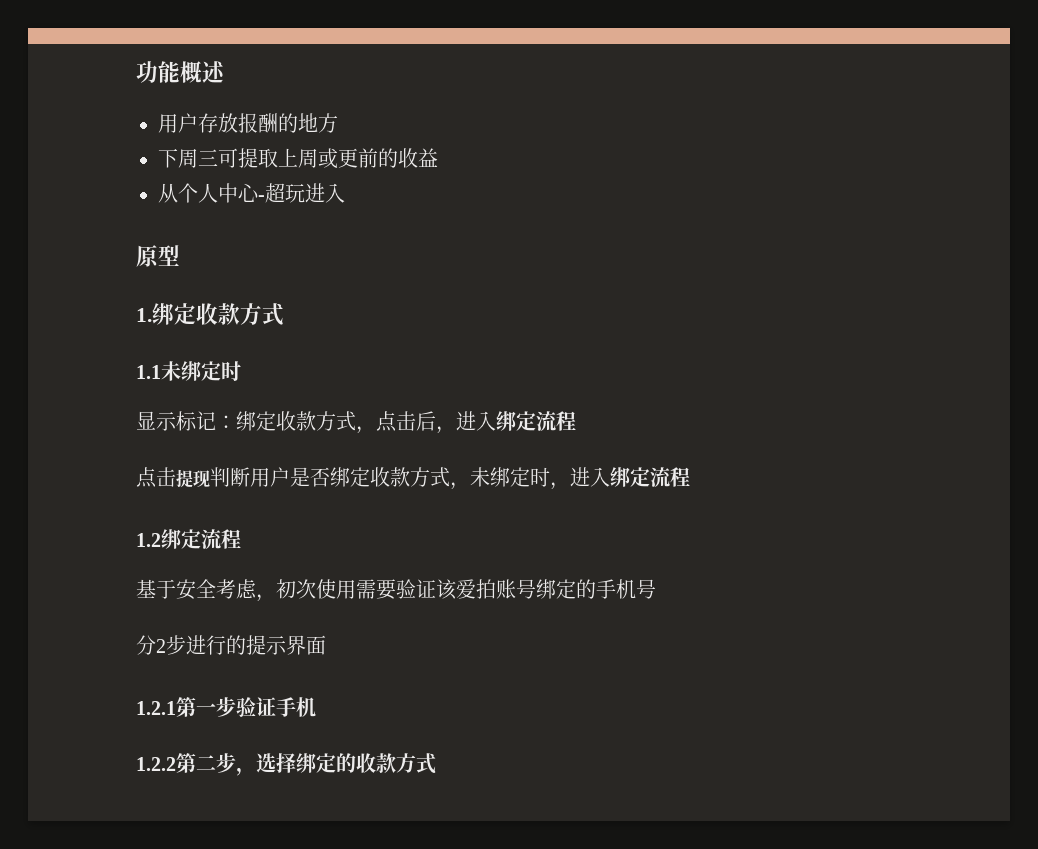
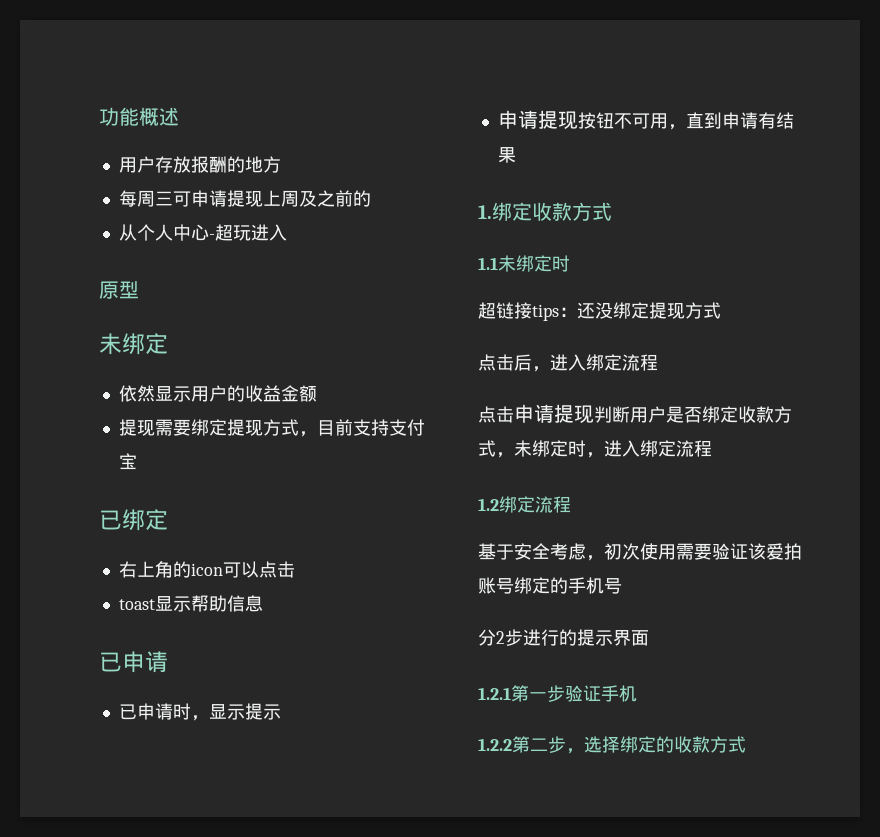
- 下周三可提取上周或更前的收益
+ 每周三可申请提现上周及之前的
  原型
+ 未绑定
+ 依然显示用户的收益金额
+ 提现需要绑定提现方式，目前支持支付宝
+ 已绑定
+ 右上角的icon可以点击
+ toast显示帮助信息
+ 已申请
+ 已申请时，显示提示
+ 申请提现按钮不可用，直到申请有结果
- 显示标记：绑定收款方式，点击后，进入绑定流程
+ 超链接tips：还没绑定提现方式
+ 点击后，进入绑定流程
- 点击提现判断用户是否绑定收款方式，未绑定时，进入绑定流程
+ 点击申请提现判断用户是否绑定收款方式，未绑定时，进入绑定流程

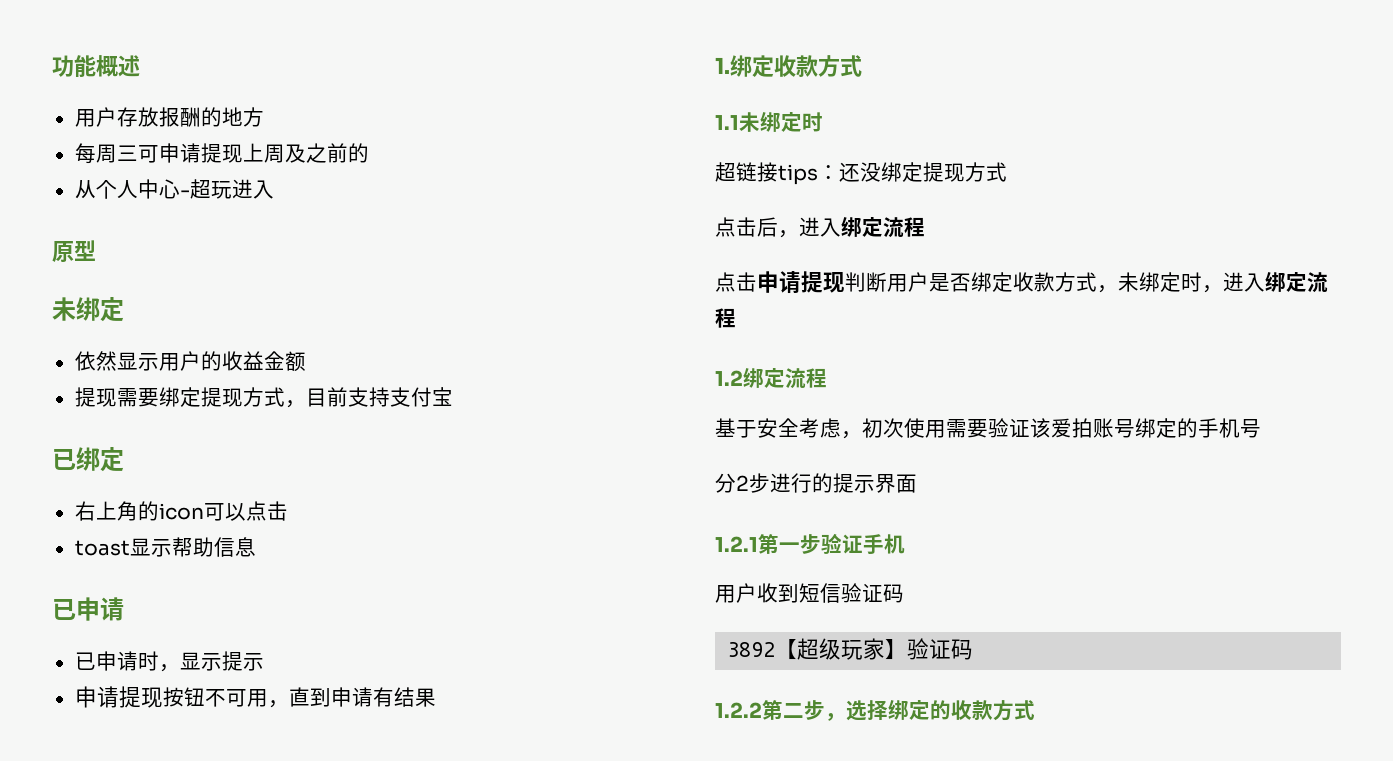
+ 用户收到短信验证码
+ 3892【超级玩家】验证码

